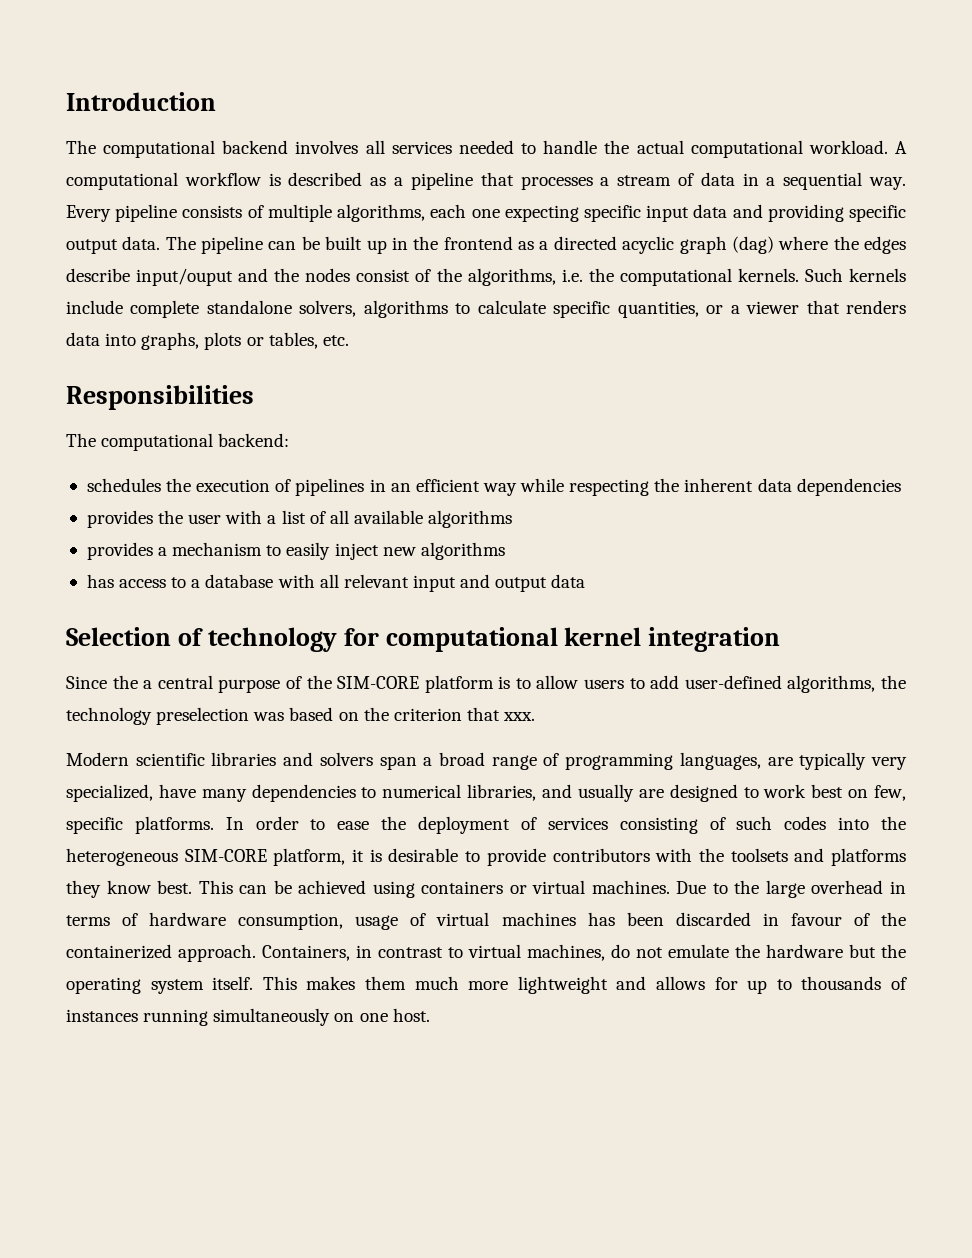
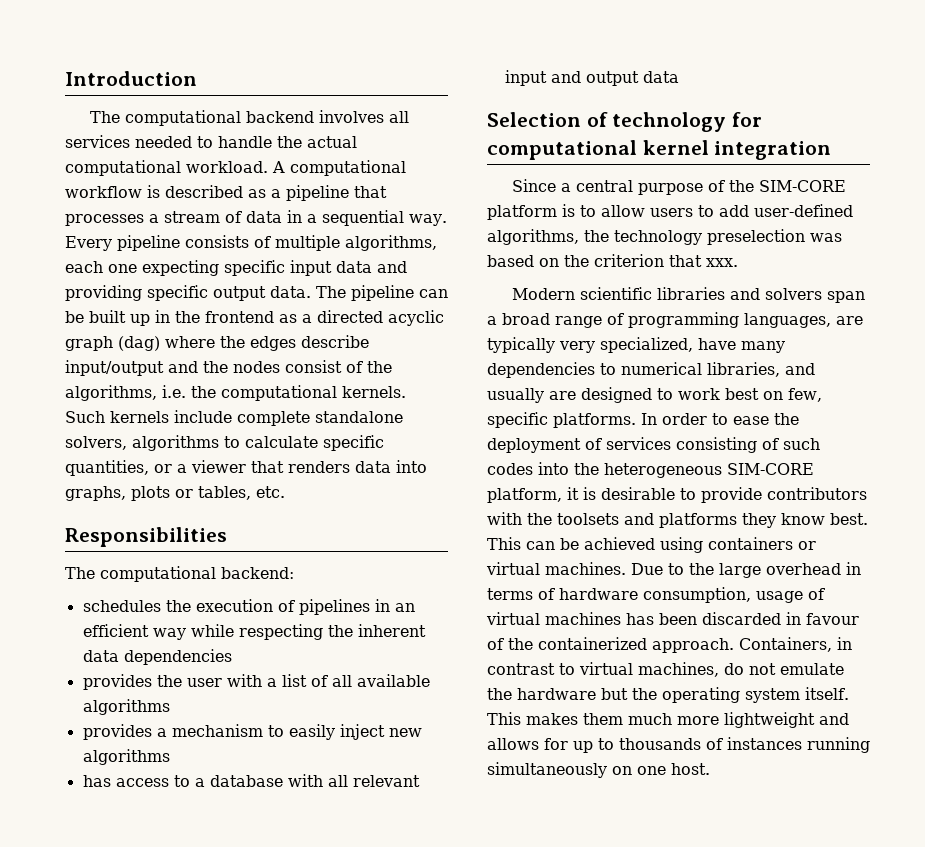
- The pipeline can be built up in the frontend as a directed acyclic graph (dag) where the edges describe input/ouput and the nodes consist of the algorithms, i.e. the computational kernels.
+ The pipeline can be built up in the frontend as a directed acyclic graph (dag) where the edges describe input/output and the nodes consist of the algorithms, i.e. the computational kernels.
- Since the a central purpose of the SIM-CORE platform is to allow users to add user-defined algorithms, the technology preselection was based on the criterion that xxx.
+ Since a central purpose of the SIM-CORE platform is to allow users to add user-defined algorithms, the technology preselection was based on the criterion that xxx.

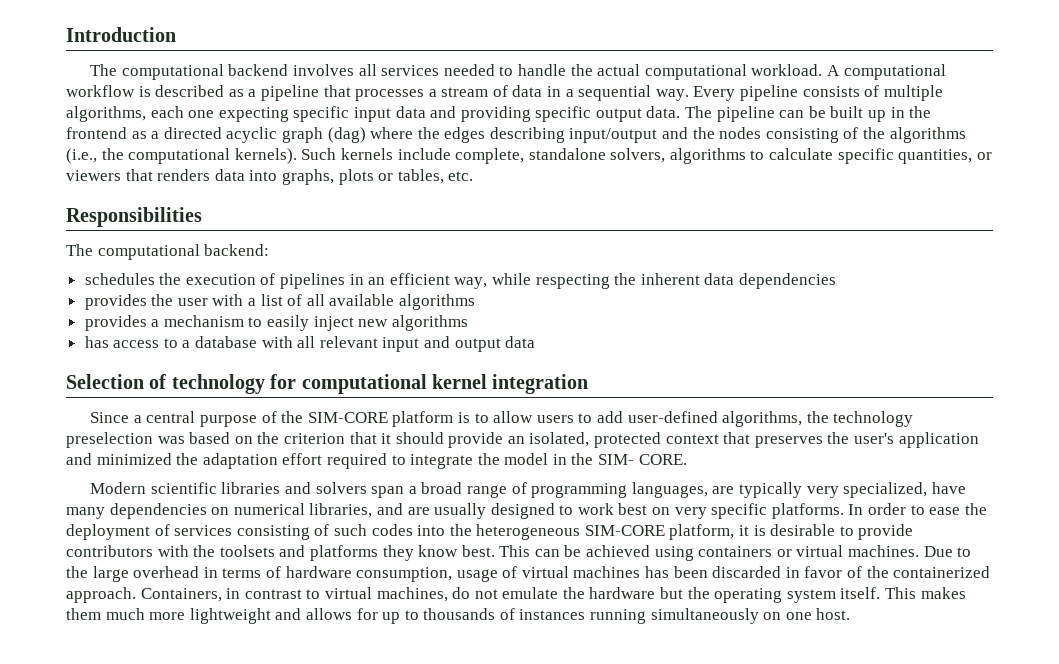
- The pipeline can be built up in the frontend as a directed acyclic graph (dag) where the edges describe input/output and the nodes consist of the algorithms, i.e. the computational kernels.
+ The pipeline can be built up in the frontend as a directed acyclic graph (dag) where the edges describing input/output and the nodes consisting of the algorithms (i.e., the computational kernels).
- Such kernels include complete standalone solvers, algorithms to calculate specific quantities, or a viewer that renders data into graphs, plots or tables, etc.
+ Such kernels include complete, standalone solvers, algorithms to calculate specific quantities, or viewers that renders data into graphs, plots or tables, etc.
- schedules the execution of pipelines in an efficient way while respecting the inherent data dependencies
+ schedules the execution of pipelines in an efficient way, while respecting the inherent data dependencies
- Since a central purpose of the SIM-CORE platform is to allow users to add user-defined algorithms, the technology preselection was based on the criterion that xxx.
+ Since a central purpose of the SIM-CORE platform is to allow users to add user-defined algorithms, the technology preselection was based on the criterion that it should provide an isolated, protected context that preserves the user's application and minimized the adaptation effort required to integrate the model in the SIM- CORE.
- Modern scientific libraries and solvers span a broad range of programming languages, are typically very specialized, have many dependencies to numerical libraries, and usually are designed to work best on few, specific platforms.
+ Modern scientific libraries and solvers span a broad range of programming languages, are typically very specialized, have many dependencies on numerical libraries, and are usually designed to work best on very specific platforms.
- Due to the large overhead in terms of hardware consumption, usage of virtual machines has been discarded in favour of the containerized approach.
+ Due to the large overhead in terms of hardware consumption, usage of virtual machines has been discarded in favor of the containerized approach.

